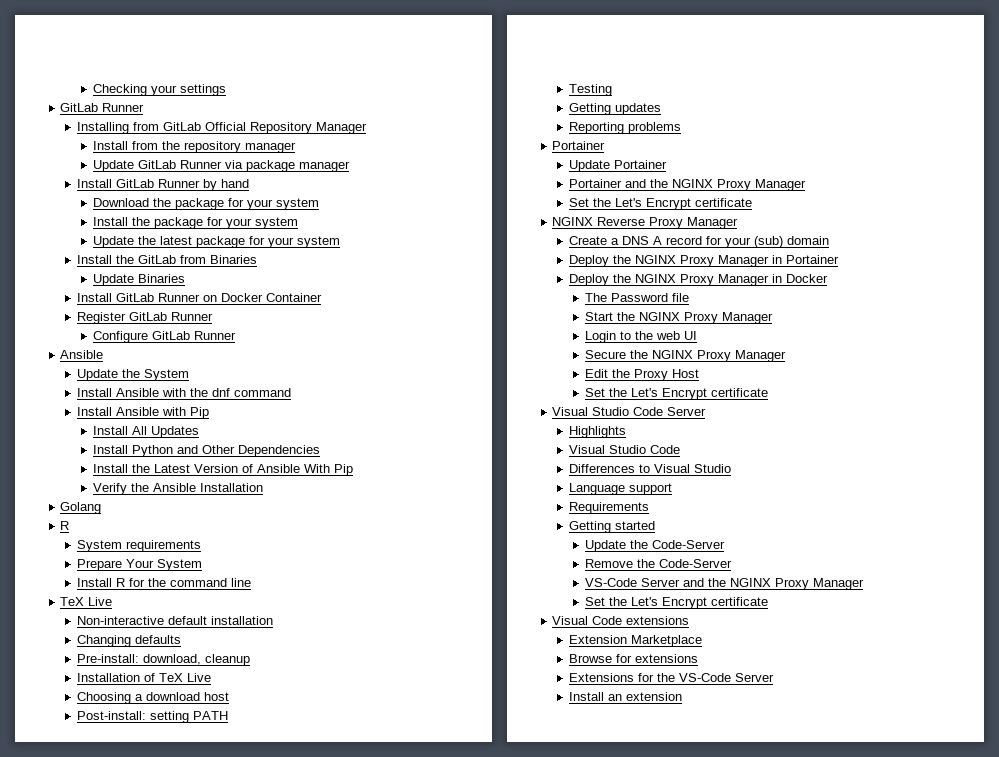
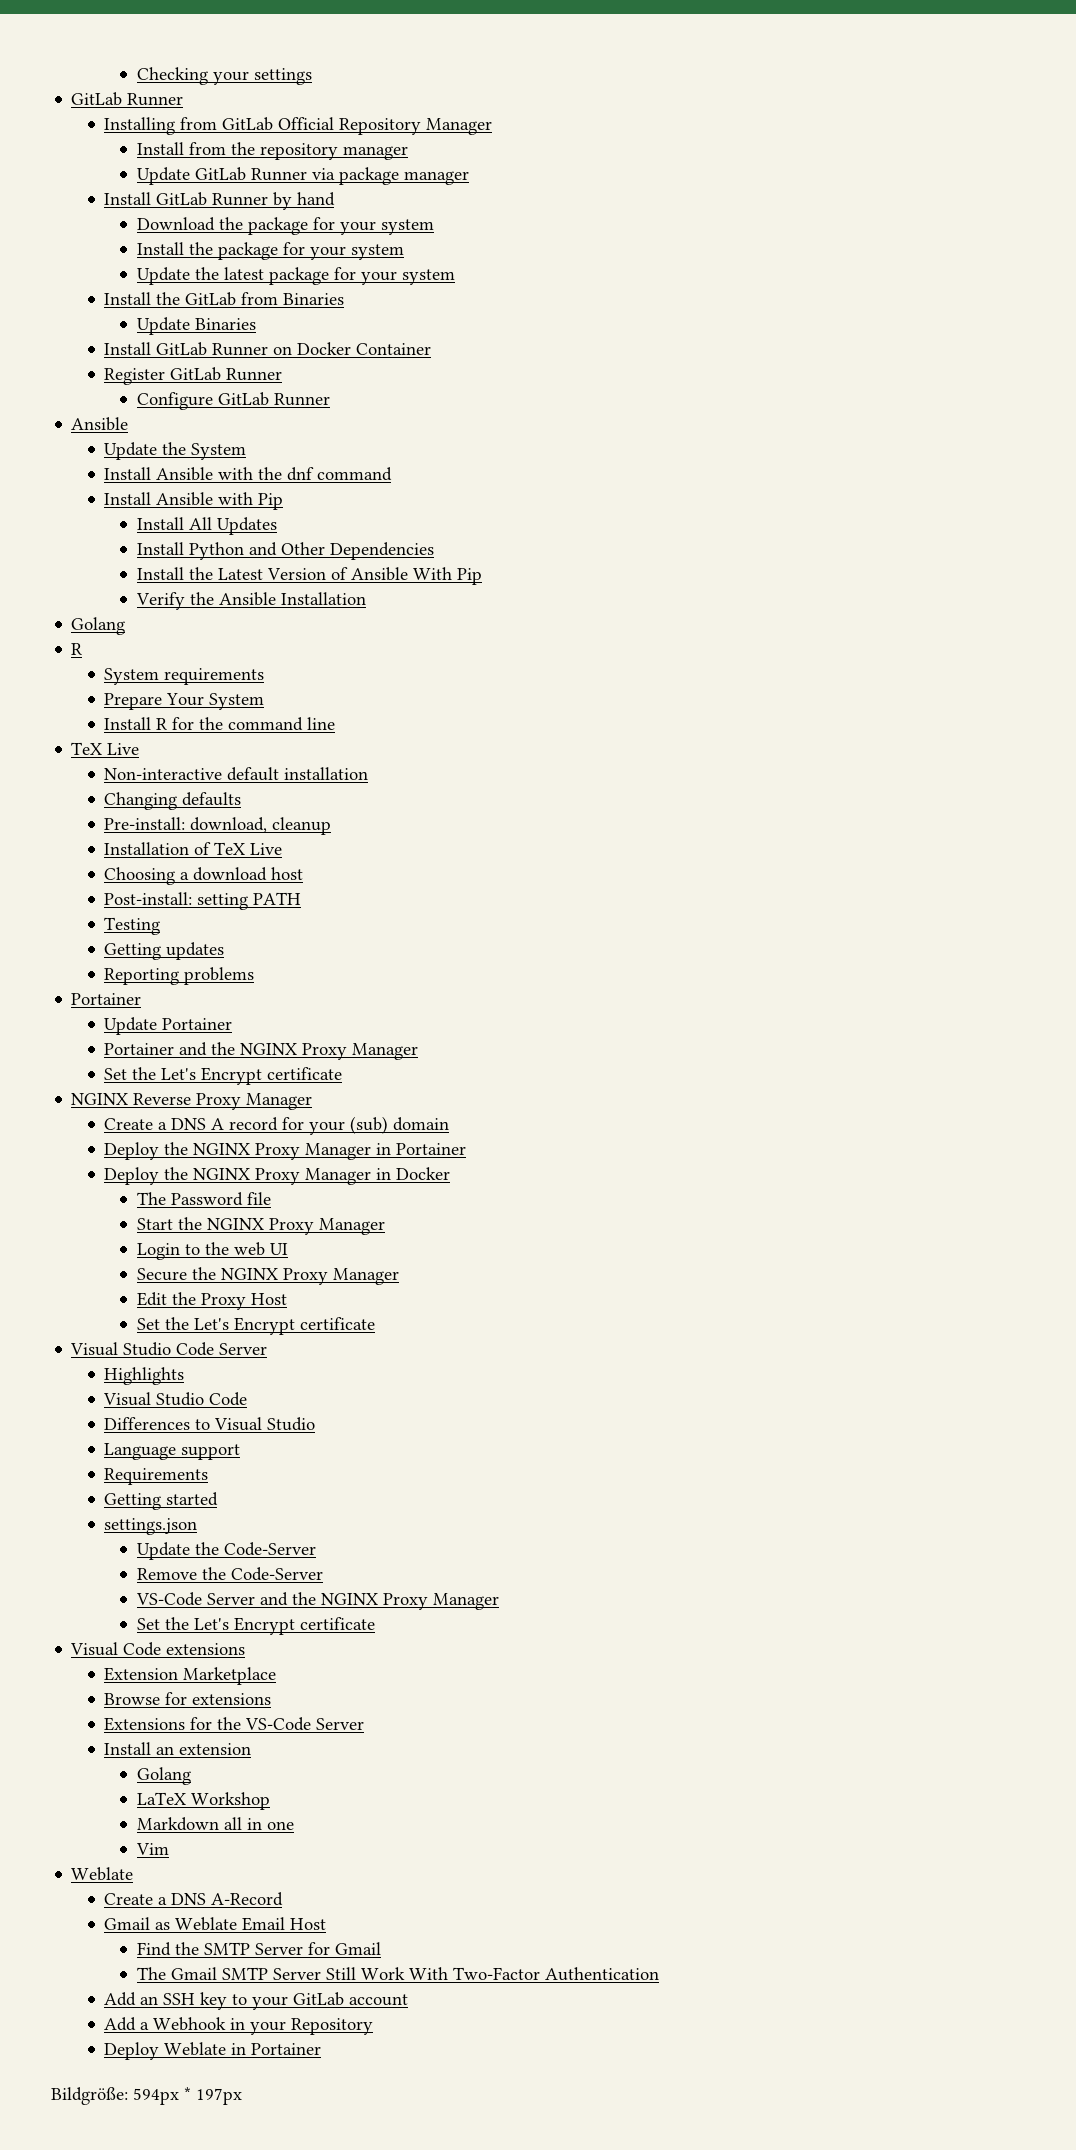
+ settings.json
  Install an extension
+ Golang
+ LaTeX Workshop
+ Markdown all in one
+ Vim
+ Weblate
+ Create a DNS A-Record
+ Gmail as Weblate Email Host
+ Find the SMTP Server for Gmail
+ The Gmail SMTP Server Still Work With Two-Factor Authentication
+ Add an SSH key to your GitLab account
+ Add a Webhook in your Repository
+ Deploy Weblate in Portainer
+ Bildgröße: 594px * 197px

